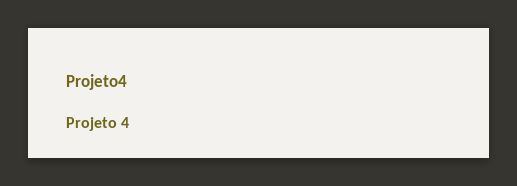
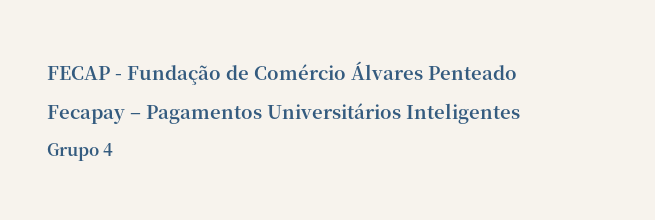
- Projeto4
- Projeto 4
+ FECAP - Fundação de Comércio Álvares Penteado
+ Fecapay – Pagamentos Universitários Inteligentes
+ Grupo 4

